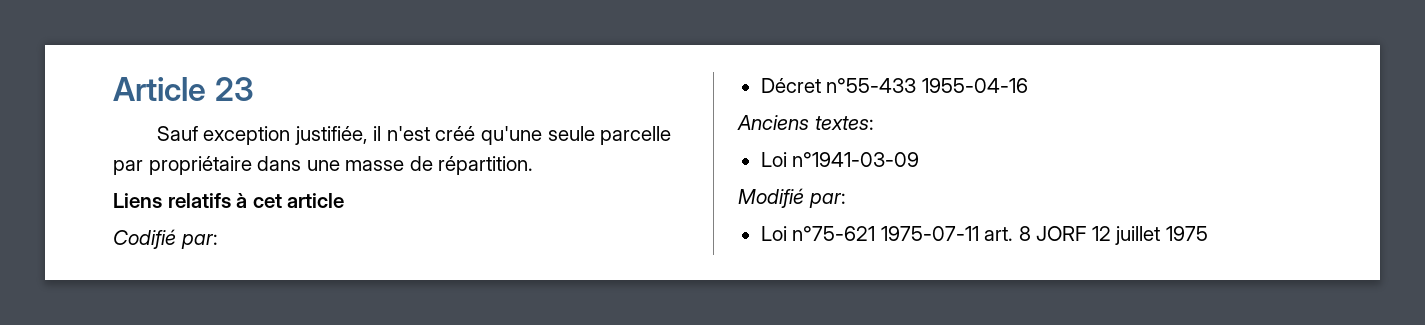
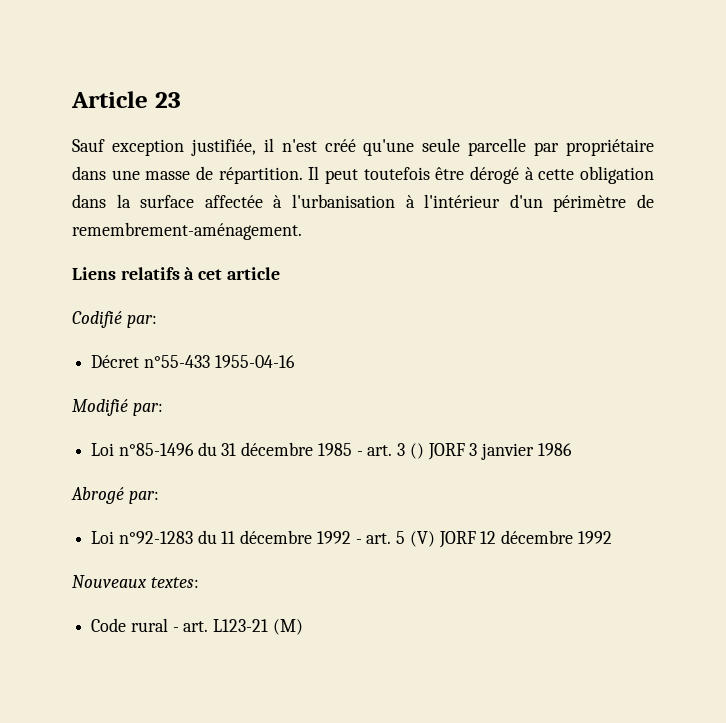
+ Il peut toutefois être dérogé à cette obligation dans la surface affectée à l'urbanisation à l'intérieur d'un périmètre de remembrement-aménagement.
- Anciens textes:
- Loi n°1941-03-09
- Loi n°75-621 1975-07-11 art. 8 JORF 12 juillet 1975
+ Loi n°85-1496 du 31 décembre 1985 - art. 3 () JORF 3 janvier 1986
+ Abrogé par:
+ Loi n°92-1283 du 11 décembre 1992 - art. 5 (V) JORF 12 décembre 1992
+ Nouveaux textes:
+ Code rural - art. L123-21 (M)

